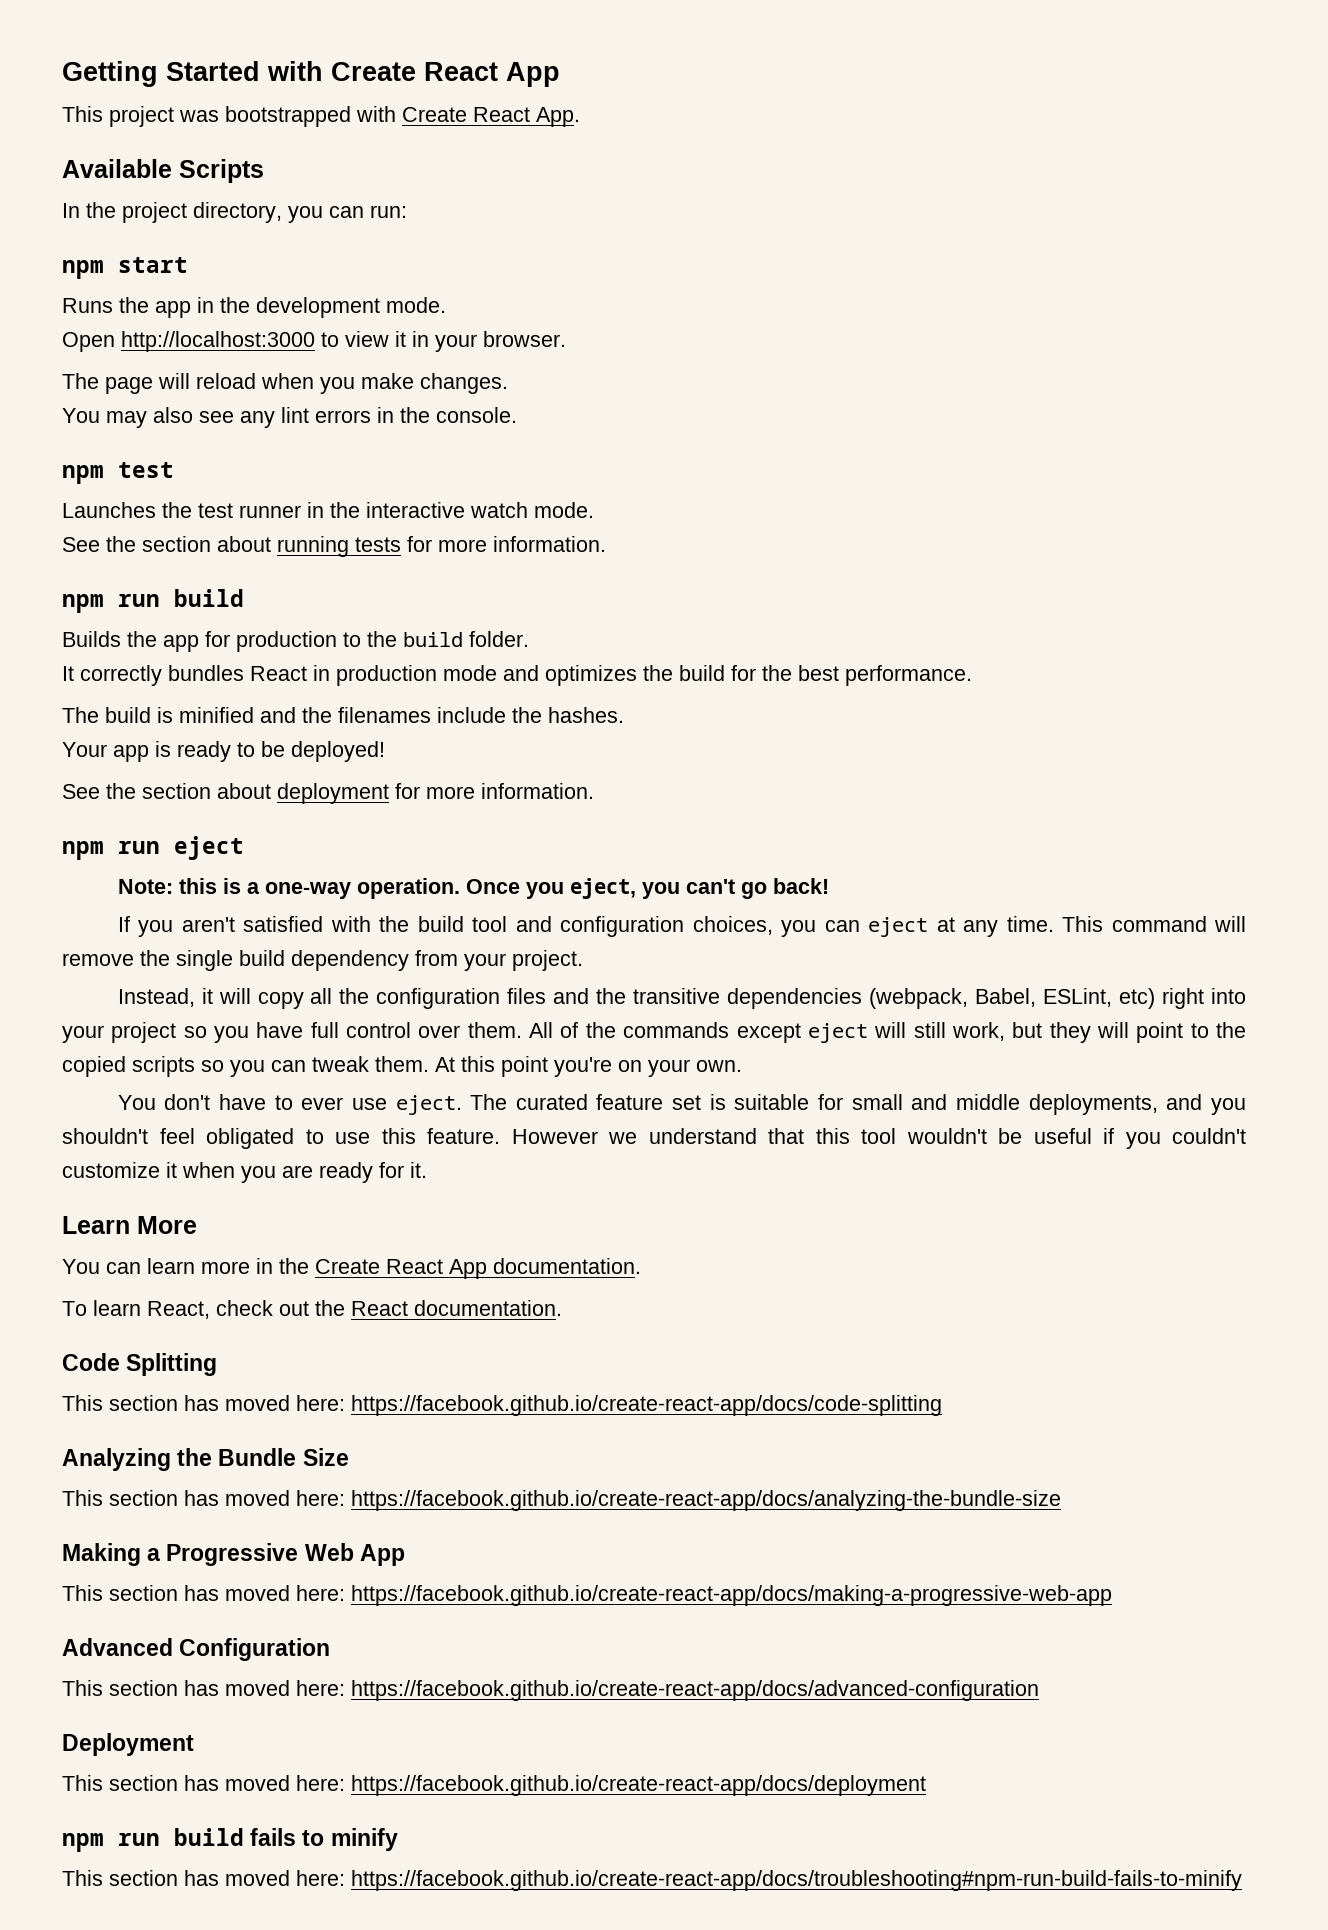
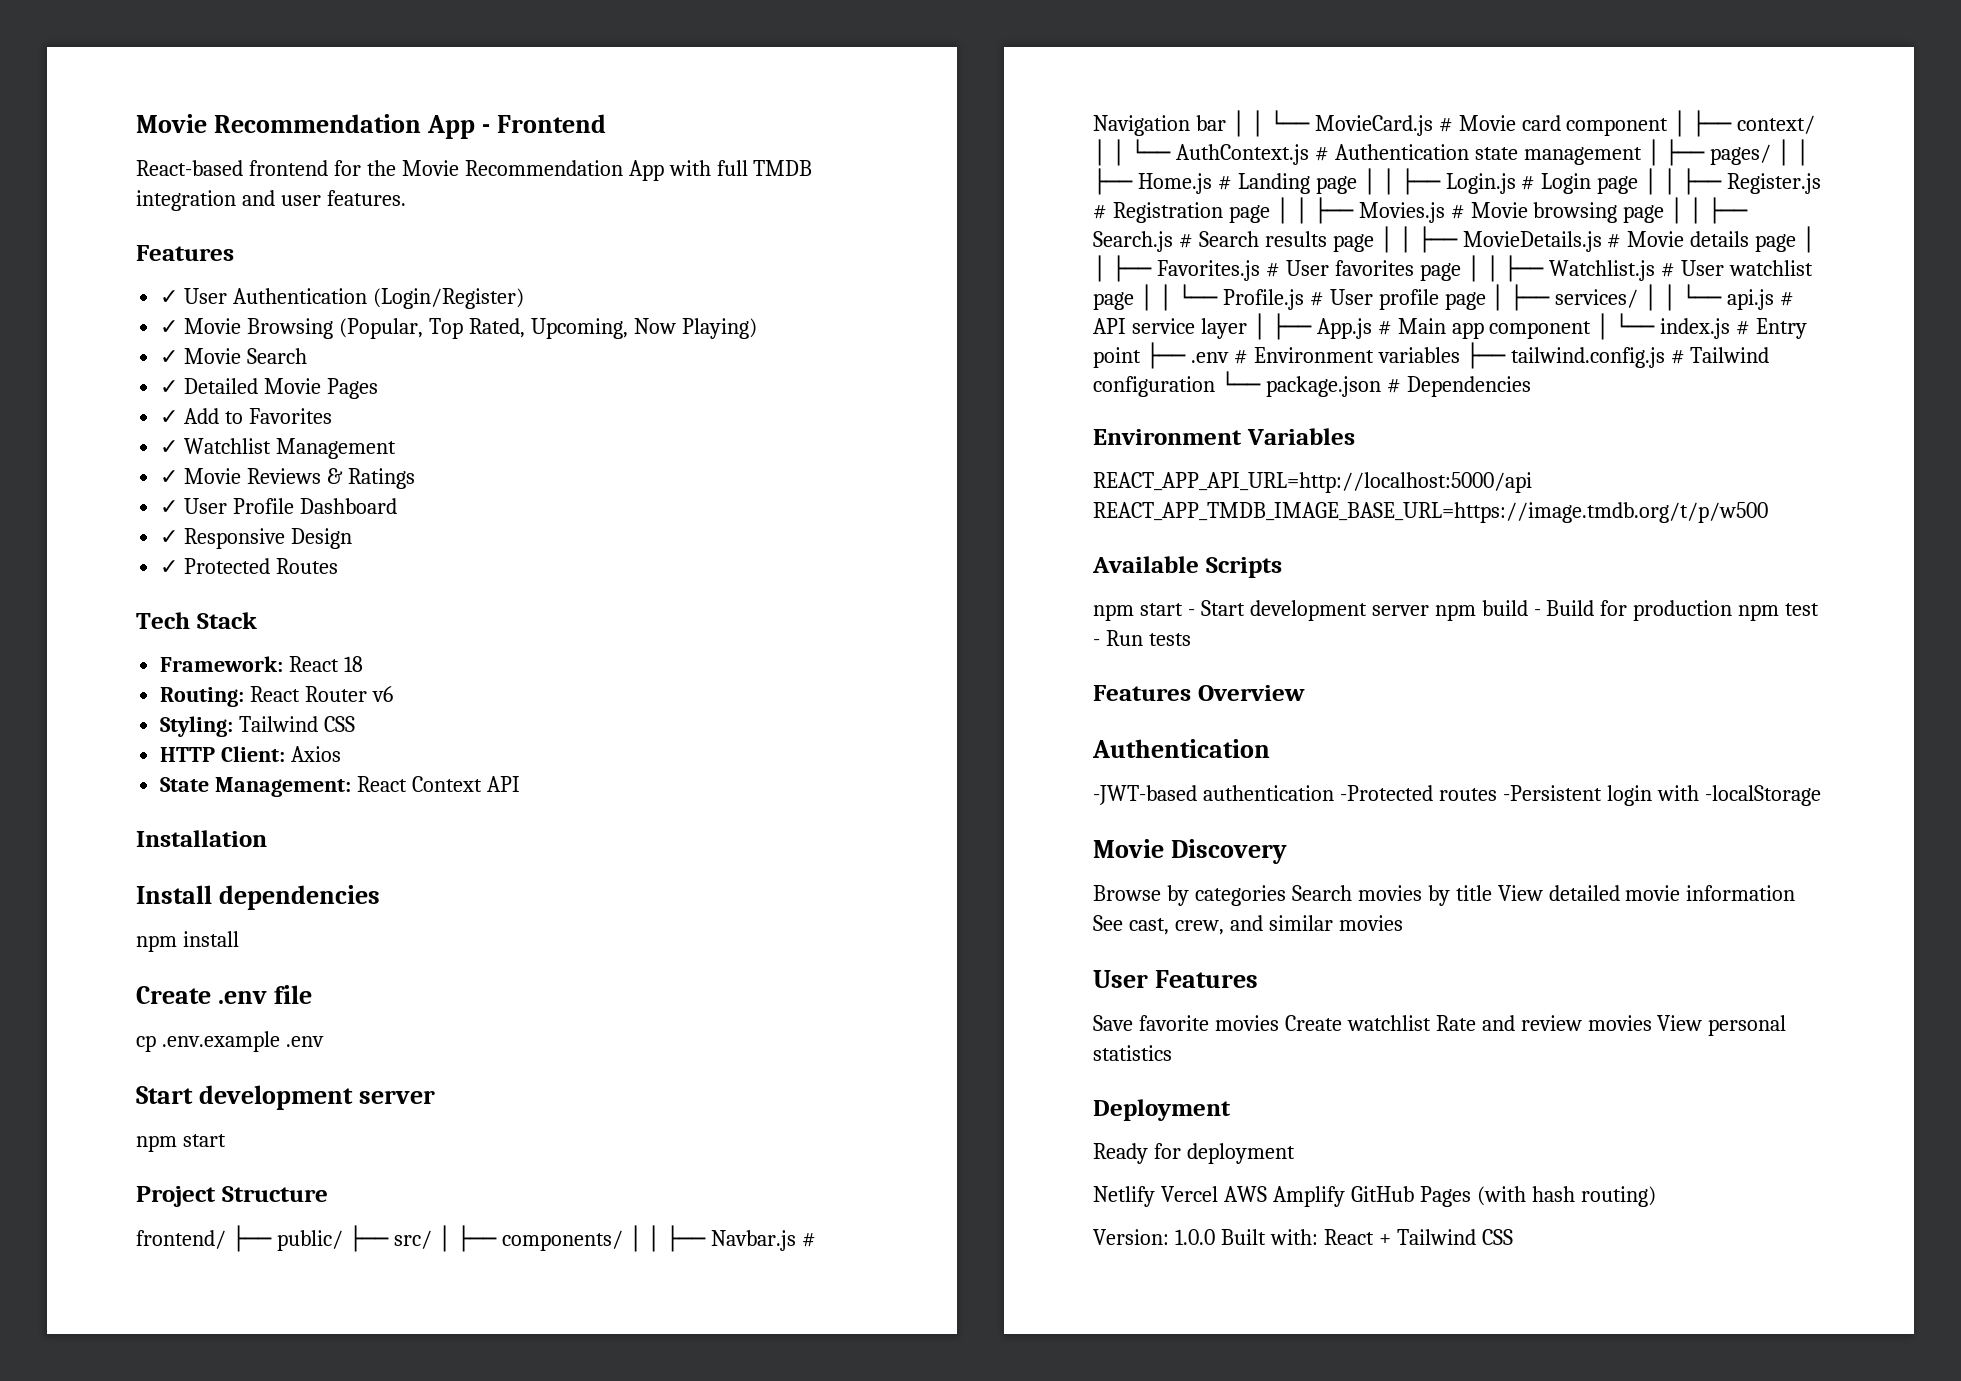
- Getting Started with Create React App
- This project was bootstrapped with Create React App.
+ Movie Recommendation App - Frontend
+ React-based frontend for the Movie Recommendation App with full TMDB integration and user features.
+ Features
+ ✓ User Authentication (Login/Register)
+ ✓ Movie Browsing (Popular, Top Rated, Upcoming, Now Playing)
+ ✓ Movie Search
+ ✓ Detailed Movie Pages
+ ✓ Add to Favorites
+ ✓ Watchlist Management
+ ✓ Movie Reviews & Ratings
+ ✓ User Profile Dashboard
+ ✓ Responsive Design
+ ✓ Protected Routes
+ Tech Stack
+ Framework: React 18
+ Routing: React Router v6
+ Styling: Tailwind CSS
+ HTTP Client: Axios
+ State Management: React Context API
+ Installation
+ Install dependencies
+ npm install
+ Create .env file
+ cp .env.example .env
+ Start development server
+ npm start
+ Project Structure
+ frontend/ ├── public/ ├── src/ │ ├── components/ │ │ ├── Navbar.js # Navigation bar │ │ └── MovieCard.js # Movie card component │ ├── context/ │ │ └── AuthContext.js # Authentication state management │ ├── pages/ │ │ ├── Home.js # Landing page │ │ ├── Login.js # Login page │ │ ├── Register.js # Registration page │ │ ├── Movies.js # Movie browsing page │ │ ├── Search.js # Search results page │ │ ├── MovieDetails.js # Movie details page │ │ ├── Favorites.js # User favorites page │ │ ├── Watchlist.js # User watchlist page │ │ └── Profile.js # User profile page │ ├── services/ │ │ └── api.js # API service layer │ ├── App.js # Main app component │ └── index.js # Entry point ├── .env # Environment variables ├── tailwind.config.js # Tailwind configuration └── package.json # Dependencies
+ Environment Variables
+ REACT_APP_API_URL=http://localhost:5000/api REACT_APP_TMDB_IMAGE_BASE_URL=https://image.tmdb.org/t/p/w500
  Available Scripts
- In the project directory, you can run:
- npm start
- Runs the app in the development mode.
- Open http://localhost:3000 to view it in your browser.
- The page will reload when you make changes.
- You may also see any lint errors in the console.
- npm test
- Launches the test runner in the interactive watch mode.
- See the section about running tests for more information.
- npm run build
- Builds the app for production to the build folder.
- It correctly bundles React in production mode and optimizes the build for the best performance.
- The build is minified and the filenames include the hashes.
- Your app is ready to be deployed!
- See the section about deployment for more information.
- npm run eject
- Note: this is a one-way operation. Once you eject, you can't go back!
- If you aren't satisfied with the build tool and configuration choices, you can eject at any time. This command will remove the single build dependency from your project.
- Instead, it will copy all the configuration files and the transitive dependencies (webpack, Babel, ESLint, etc) right into your project so you have full control over them. All of the commands except eject will still work, but they will point to the copied scripts so you can tweak them. At this point you're on your own.
- You don't have to ever use eject. The curated feature set is suitable for small and middle deployments, and you shouldn't feel obligated to use this feature. However we understand that this tool wouldn't be useful if you couldn't customize it when you are ready for it.
- Learn More
- You can learn more in the Create React App documentation.
- To learn React, check out the React documentation.
- Code Splitting
- This section has moved here: https://facebook.github.io/create-react-app/docs/code-splitting
- Analyzing the Bundle Size
- This section has moved here: https://facebook.github.io/create-react-app/docs/analyzing-the-bundle-size
- Making a Progressive Web App
- This section has moved here: https://facebook.github.io/create-react-app/docs/making-a-progressive-web-app
- Advanced Configuration
- This section has moved here: https://facebook.github.io/create-react-app/docs/advanced-configuration
+ npm start - Start development server npm build - Build for production npm test - Run tests
+ Features Overview
+ Authentication
+ -JWT-based authentication -Protected routes -Persistent login with -localStorage
+ Movie Discovery
+ Browse by categories Search movies by title View detailed movie information See cast, crew, and similar movies
+ User Features
+ Save favorite movies Create watchlist Rate and review movies View personal statistics
  Deployment
- This section has moved here: https://facebook.github.io/create-react-app/docs/deployment
- npm run build fails to minify
- This section has moved here: https://facebook.github.io/create-react-app/docs/troubleshooting#npm-run-build-fails-to-minify
+ Ready for deployment
+ Netlify Vercel AWS Amplify GitHub Pages (with hash routing)
+ Version: 1.0.0 Built with: React + Tailwind CSS

